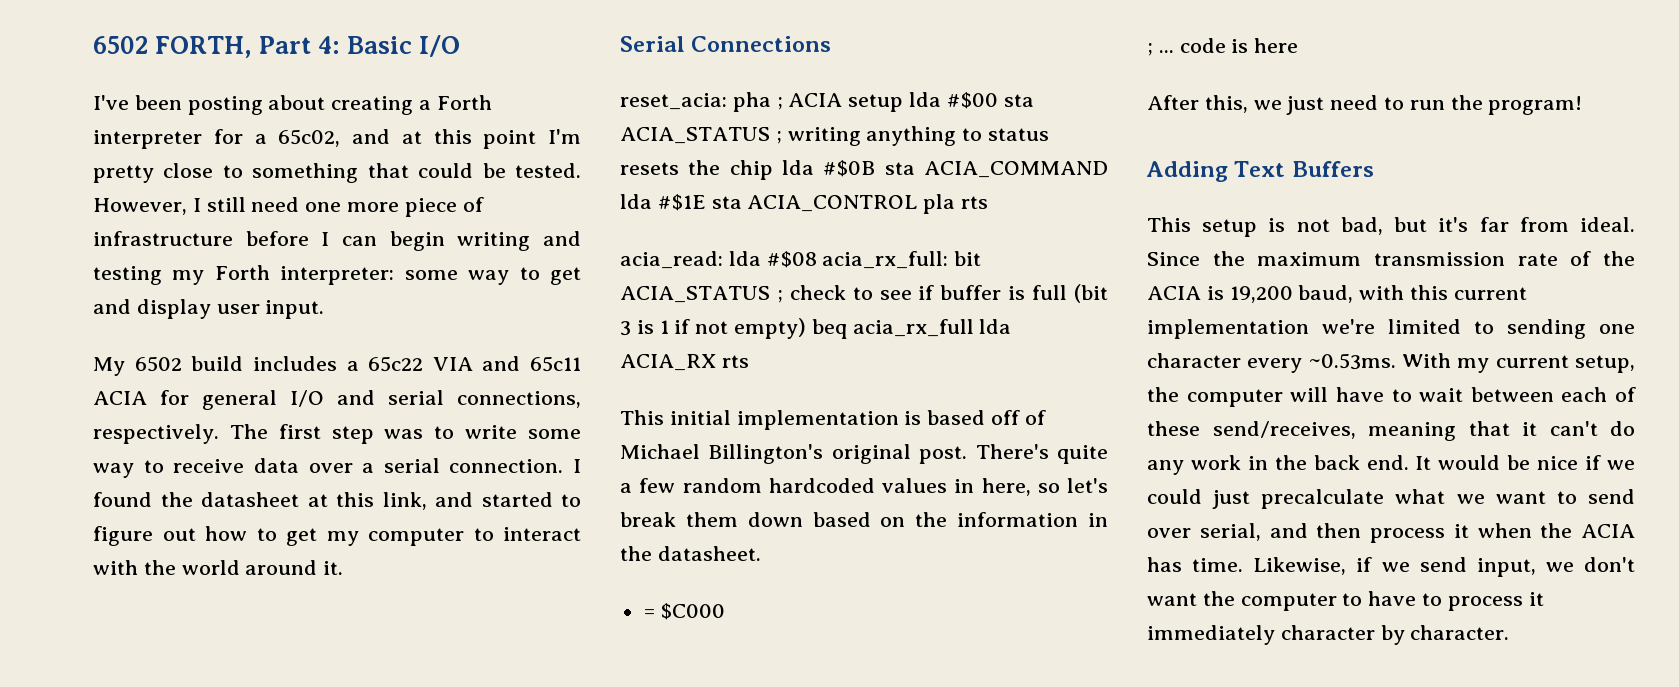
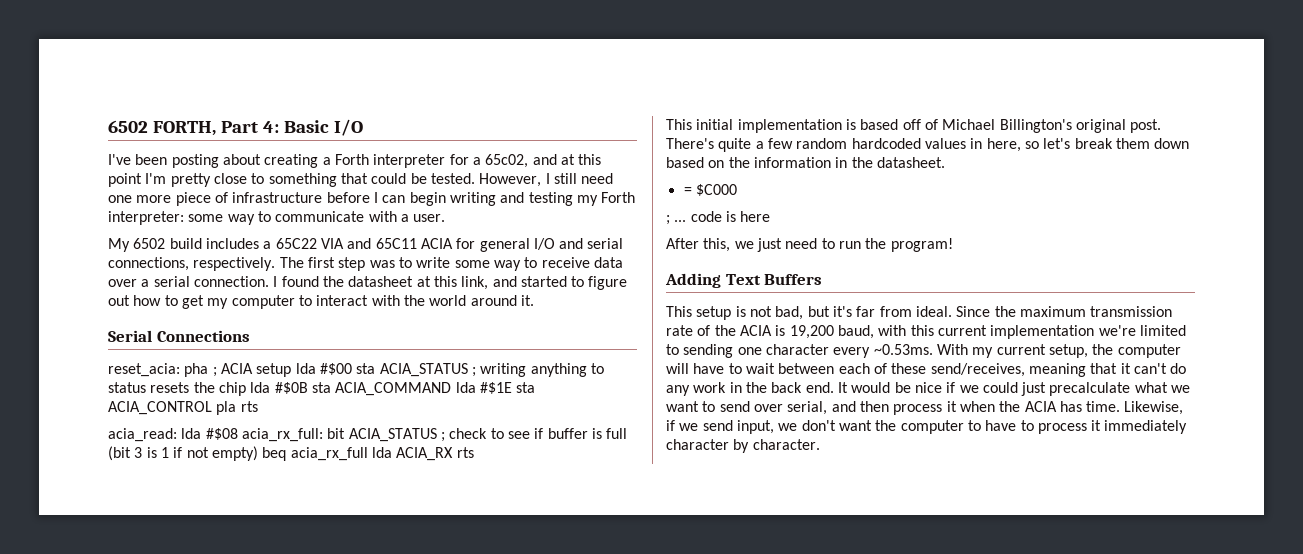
- However, I still need one more piece of infrastructure before I can begin writing and testing my Forth interpreter: some way to get and display user input.
+ However, I still need one more piece of infrastructure before I can begin writing and testing my Forth interpreter: some way to communicate with a user.
- My 6502 build includes a 65c22 VIA and 65c11 ACIA for general I/O and serial connections, respectively.
+ My 6502 build includes a 65C22 VIA and 65C11 ACIA for general I/O and serial connections, respectively.

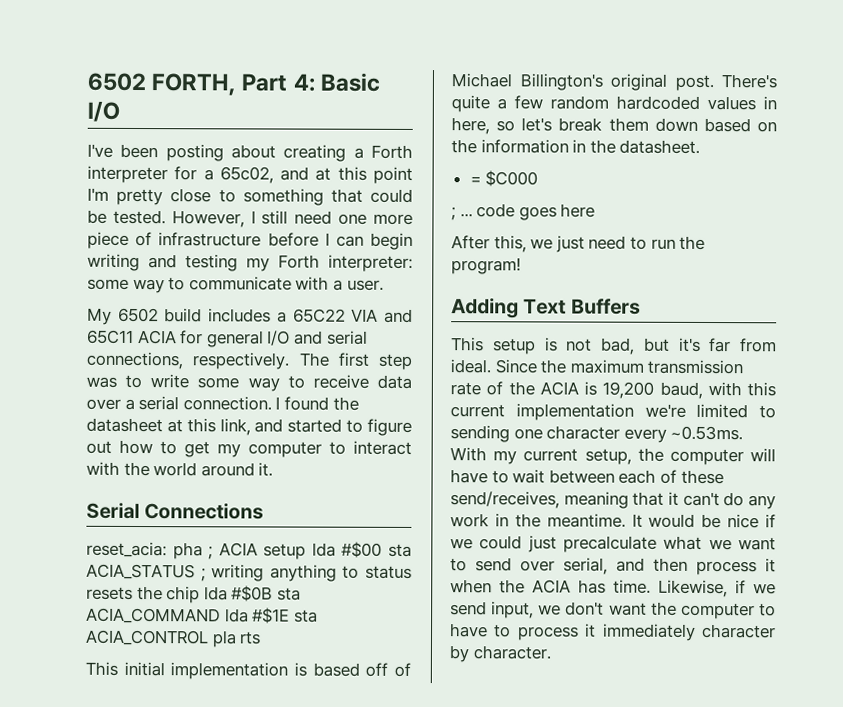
- acia_read: lda #$08 acia_rx_full: bit ACIA_STATUS ; check to see if buffer is full (bit 3 is 1 if not empty) beq acia_rx_full lda ACIA_RX rts
- ; ... code is here
+ ; ... code goes here
- Since the maximum transmission rate of the ACIA is 19,200 baud, with this current implementation we're limited to sending one character every ~0.53ms. With my current setup, the computer will have to wait between each of these send/receives, meaning that it can't do any work in the back end.
+ Since the maximum transmission rate of the ACIA is 19,200 baud, with this current implementation we're limited to sending one character every ~0.53ms. With my current setup, the computer will have to wait between each of these send/receives, meaning that it can't do any work in the meantime.

